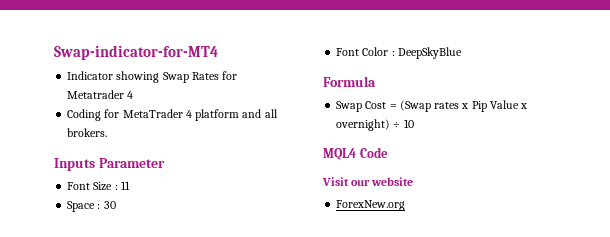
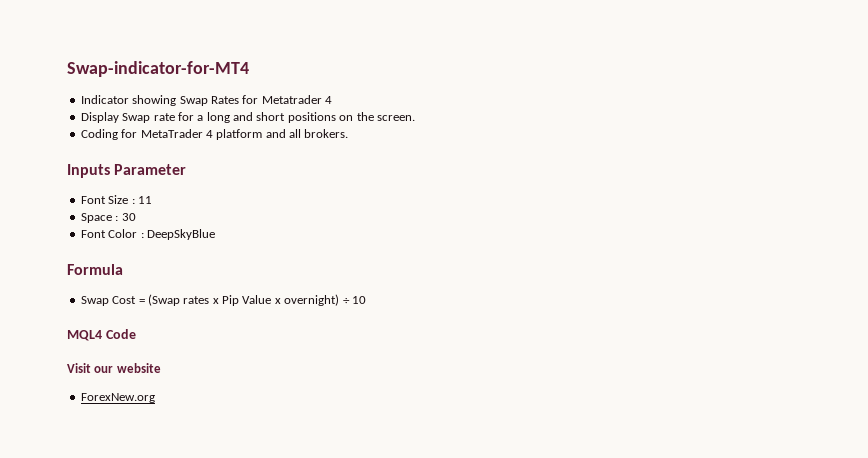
+ Display Swap rate for a long and short positions on the screen.

